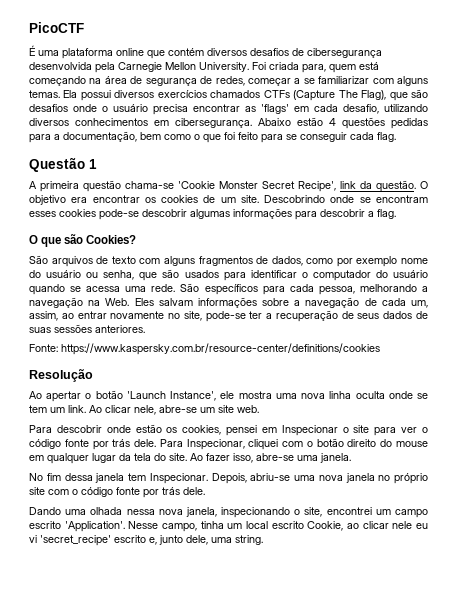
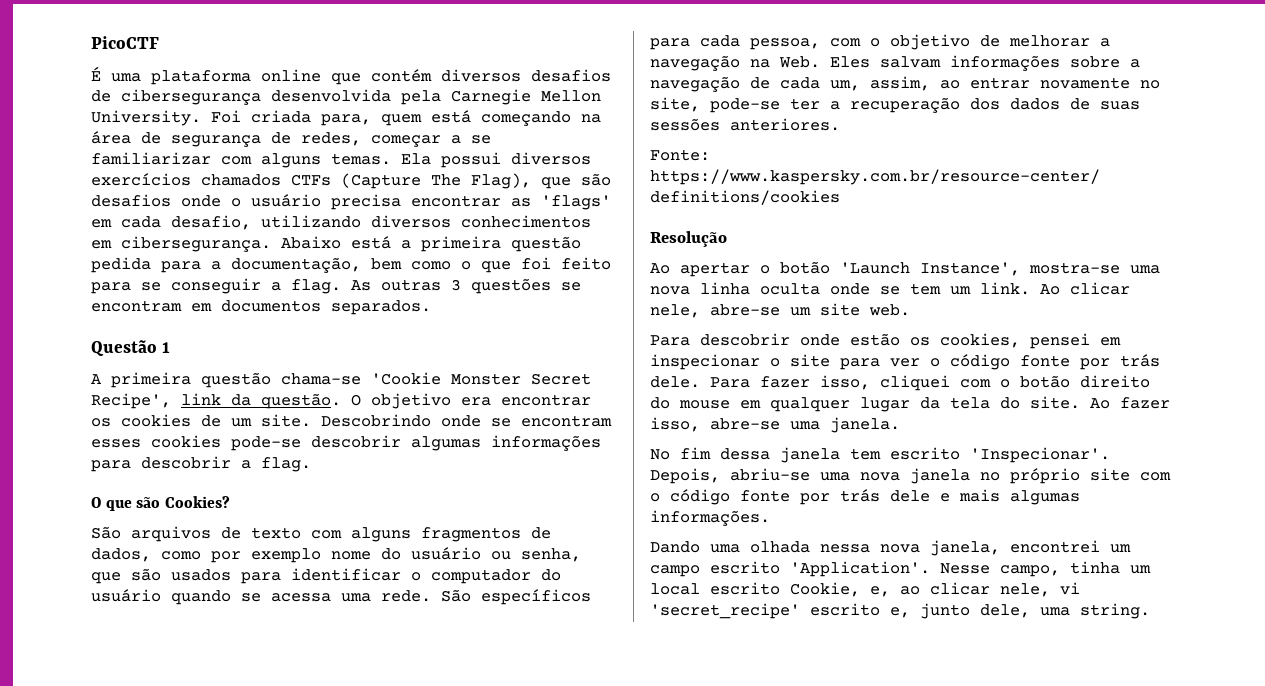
- Abaixo estão 4 questões pedidas para a documentação, bem como o que foi feito para se conseguir cada flag.
+ Abaixo está a primeira questão pedida para a documentação, bem como o que foi feito para se conseguir a flag. As outras 3 questões se encontram em documentos separados.
- São específicos para cada pessoa, melhorando a navegação na Web. Eles salvam informações sobre a navegação de cada um, assim, ao entrar novamente no site, pode-se ter a recuperação de seus dados de suas sessões anteriores.
+ São específicos para cada pessoa, com o objetivo de melhorar a navegação na Web. Eles salvam informações sobre a navegação de cada um, assim, ao entrar novamente no site, pode-se ter a recuperação dos dados de suas sessões anteriores.
- Ao apertar o botão 'Launch Instance', ele mostra uma nova linha oculta onde se tem um link.
+ Ao apertar o botão 'Launch Instance', mostra-se uma nova linha oculta onde se tem um link.
- Para descobrir onde estão os cookies, pensei em Inspecionar o site para ver o código fonte por trás dele.
+ Para descobrir onde estão os cookies, pensei em inspecionar o site para ver o código fonte por trás dele.
- Para Inspecionar, cliquei com o botão direito do mouse em qualquer lugar da tela do site.
+ Para fazer isso, cliquei com o botão direito do mouse em qualquer lugar da tela do site.
- No fim dessa janela tem Inspecionar.
+ No fim dessa janela tem escrito 'Inspecionar'.
- Depois, abriu-se uma nova janela no próprio site com o código fonte por trás dele.
+ Depois, abriu-se uma nova janela no próprio site com o código fonte por trás dele e mais algumas informações.
- Dando uma olhada nessa nova janela, inspecionando o site, encontrei um campo escrito 'Application'.
+ Dando uma olhada nessa nova janela, encontrei um campo escrito 'Application'.
- Nesse campo, tinha um local escrito Cookie, ao clicar nele eu vi 'secret_recipe' escrito e, junto dele, uma string.
+ Nesse campo, tinha um local escrito Cookie, e, ao clicar nele, vi 'secret_recipe' escrito e, junto dele, uma string.

